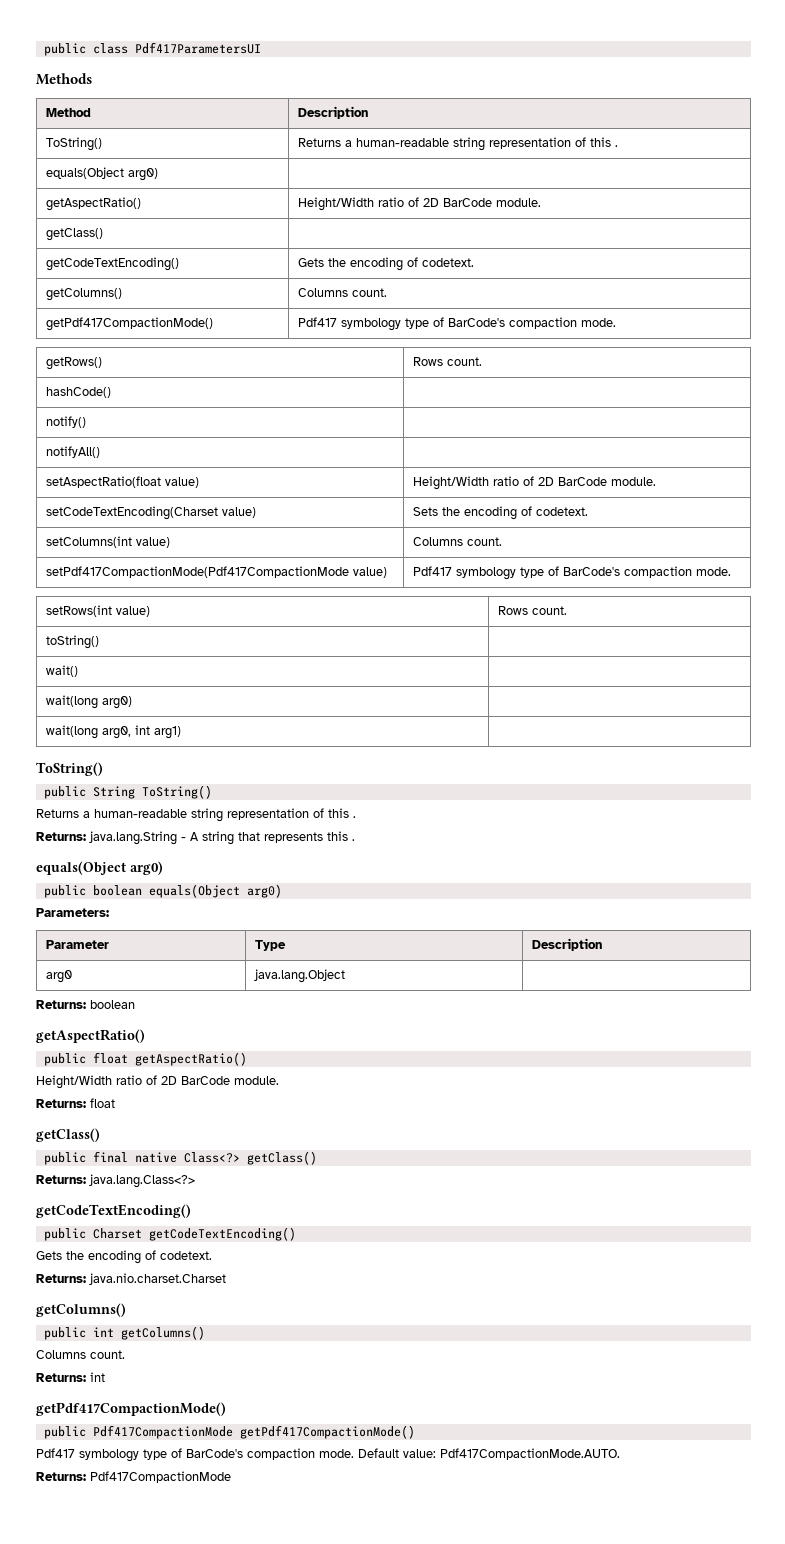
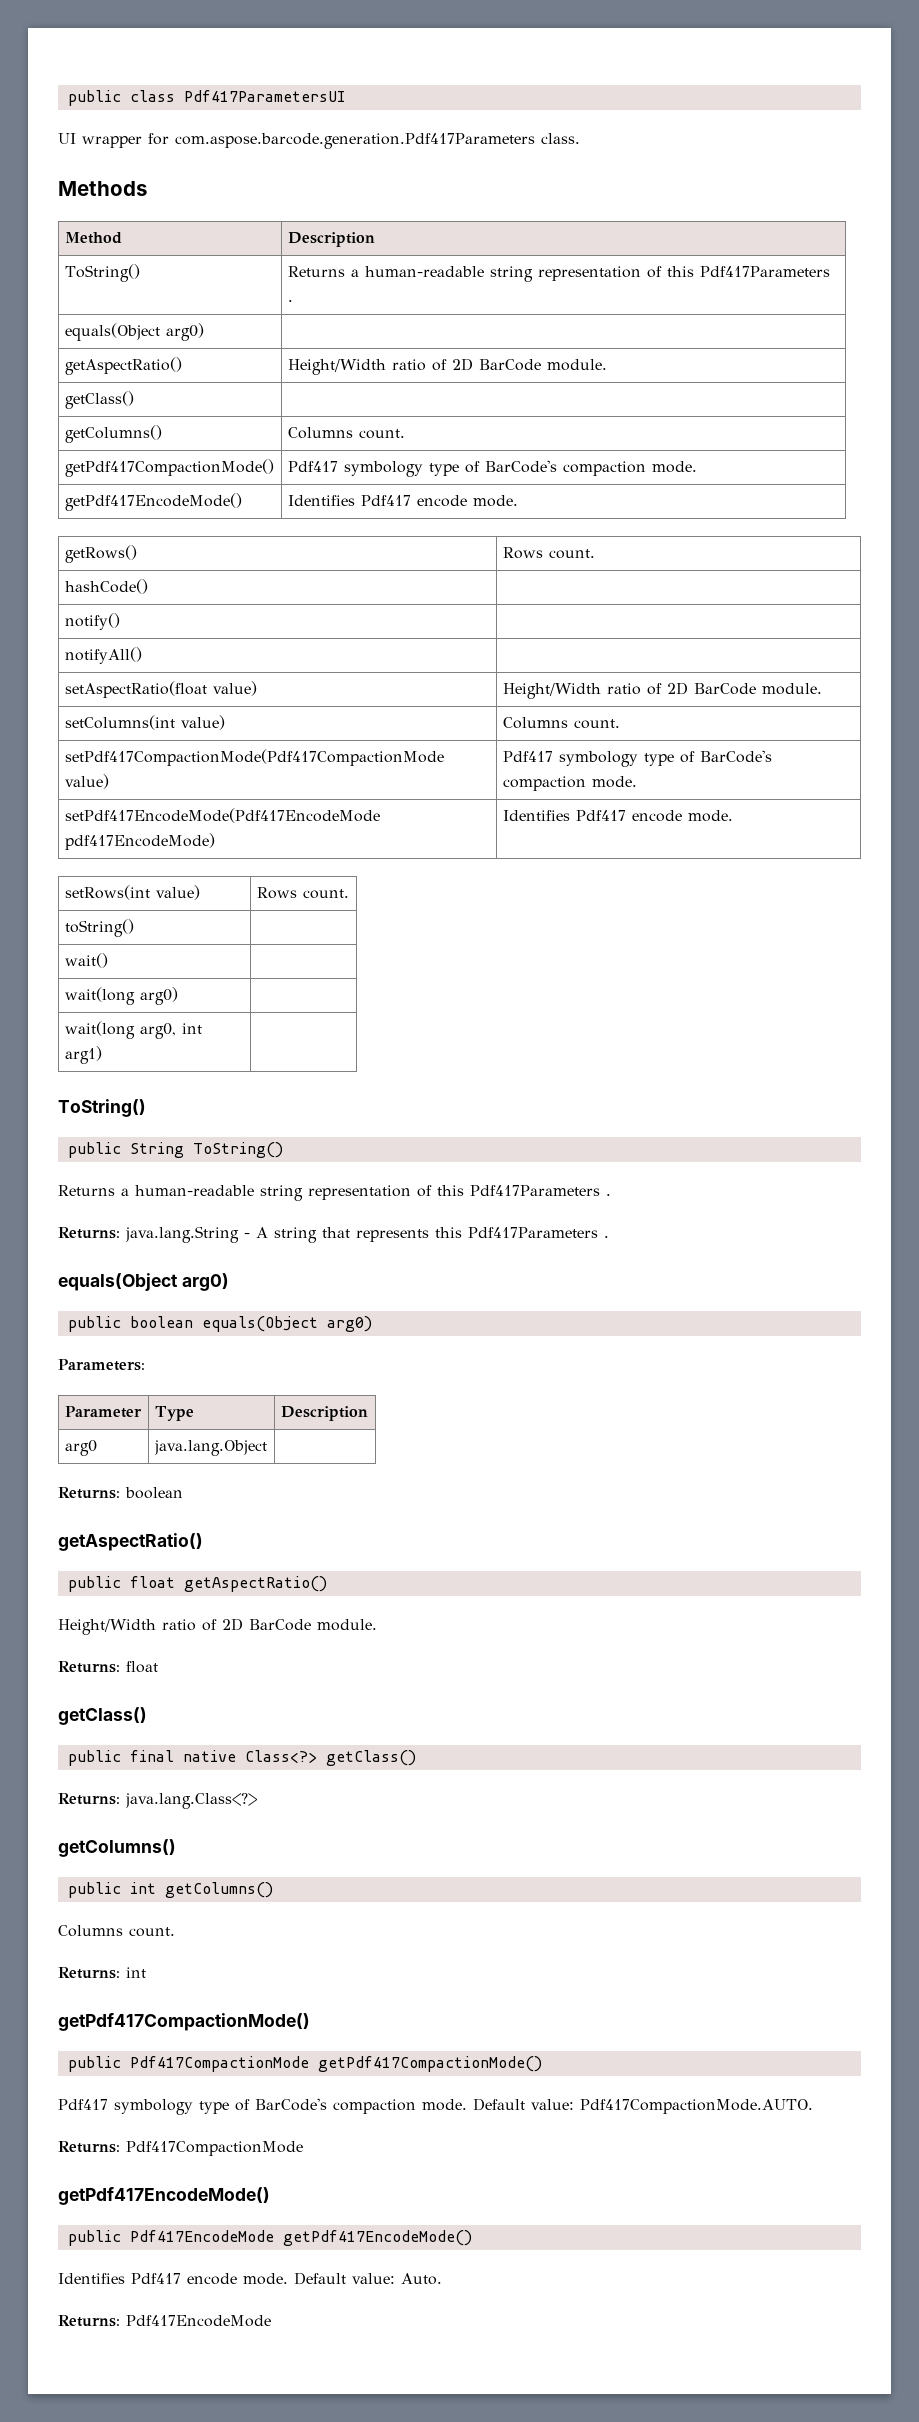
+ UI wrapper for com.aspose.barcode.generation.Pdf417Parameters class.
- ToString() | Returns a human-readable string representation of this .
+ ToString() | Returns a human-readable string representation of this Pdf417Parameters .
- getCodeTextEncoding() | Gets the encoding of codetext.
+ getPdf417EncodeMode() | Identifies Pdf417 encode mode.
- setCodeTextEncoding(Charset value) | Sets the encoding of codetext.
+ setPdf417EncodeMode(Pdf417EncodeMode pdf417EncodeMode) | Identifies Pdf417 encode mode.
  public String ToString()
- Returns a human-readable string representation of this .
+ Returns a human-readable string representation of this Pdf417Parameters .
- Returns: java.lang.String - A string that represents this .
+ Returns: java.lang.String - A string that represents this Pdf417Parameters .
  Returns: java.lang.Class<?>
- getCodeTextEncoding()
- public Charset getCodeTextEncoding()
- Gets the encoding of codetext.
- Returns: java.nio.charset.Charset
  Returns: Pdf417CompactionMode
+ getPdf417EncodeMode()
+ public Pdf417EncodeMode getPdf417EncodeMode()
+ Identifies Pdf417 encode mode. Default value: Auto.
+ Returns: Pdf417EncodeMode

